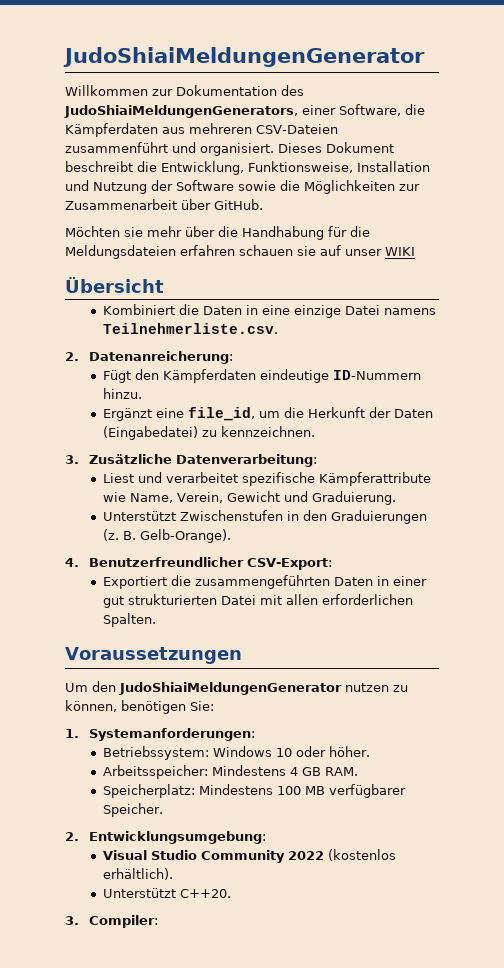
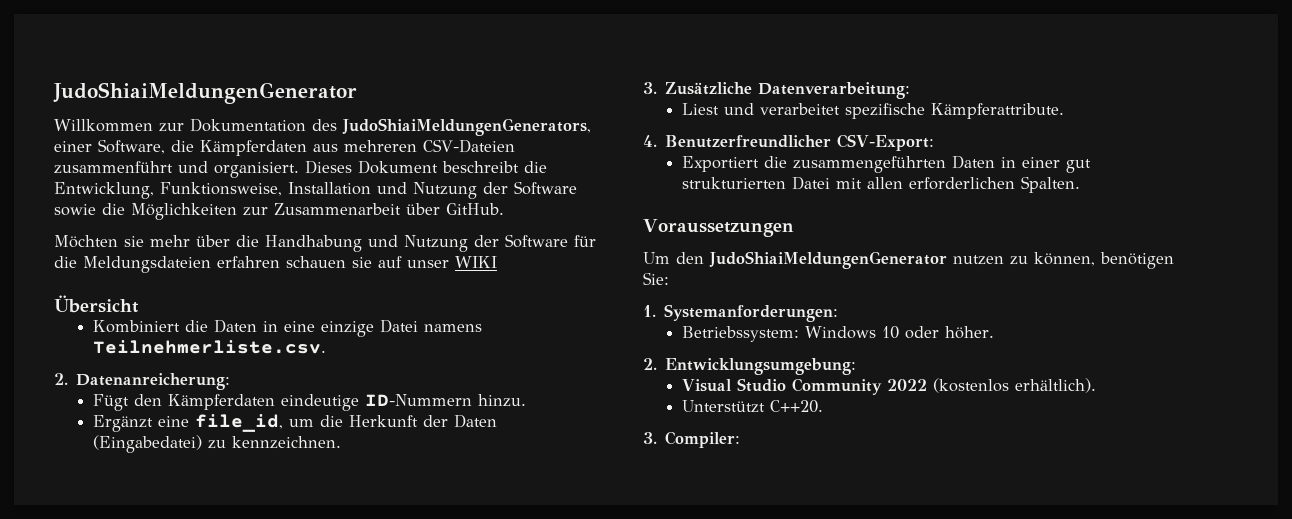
- Möchten sie mehr über die Handhabung für die Meldungsdateien erfahren schauen sie auf unser WIKI
+ Möchten sie mehr über die Handhabung und Nutzung der Software für die Meldungsdateien erfahren schauen sie auf unser WIKI
- Liest und verarbeitet spezifische Kämpferattribute wie Name, Verein, Gewicht und Graduierung.
- Unterstützt Zwischenstufen in den Graduierungen (z. B. Gelb-Orange).
+ Liest und verarbeitet spezifische Kämpferattribute.
- Arbeitsspeicher: Mindestens 4 GB RAM.
- Speicherplatz: Mindestens 100 MB verfügbarer Speicher.

